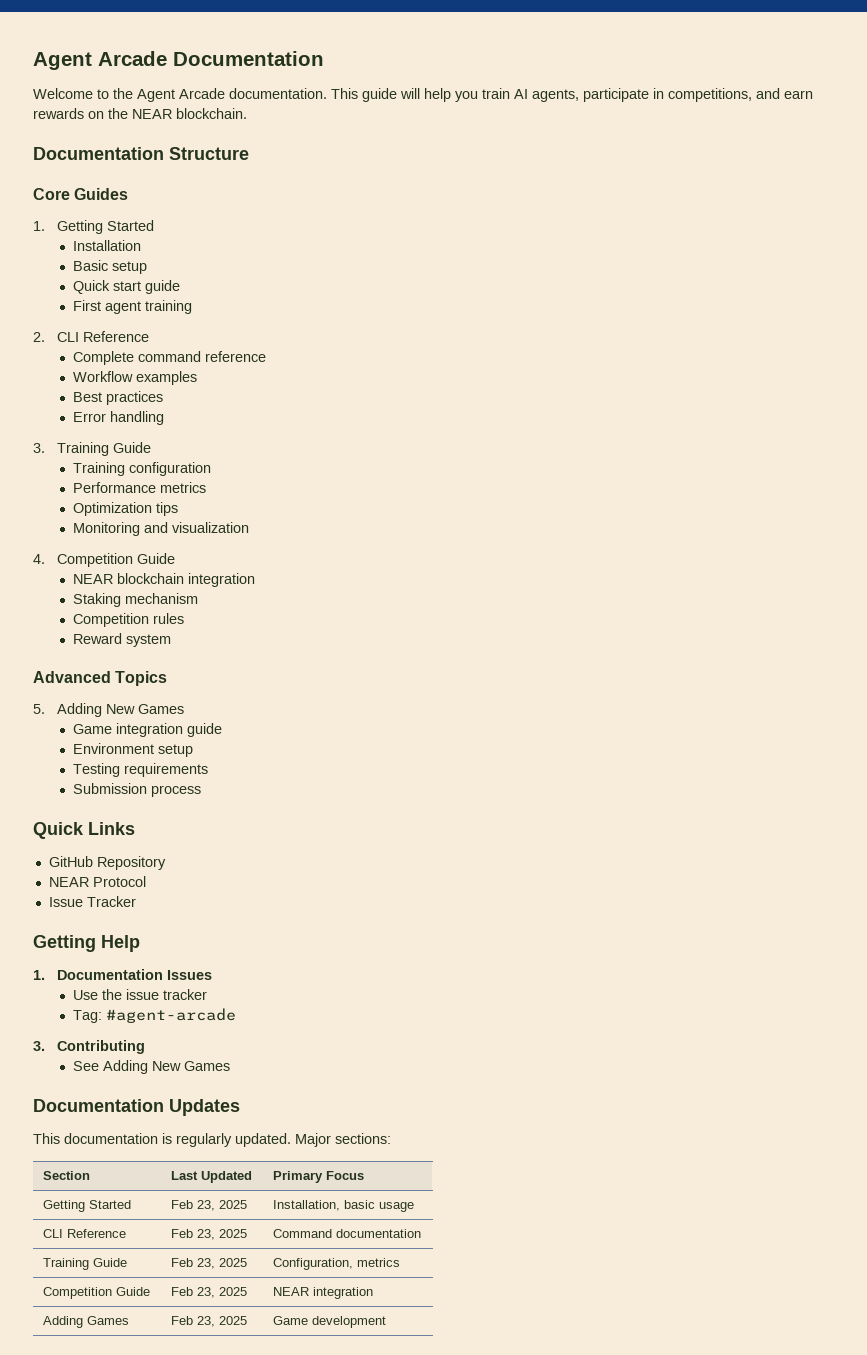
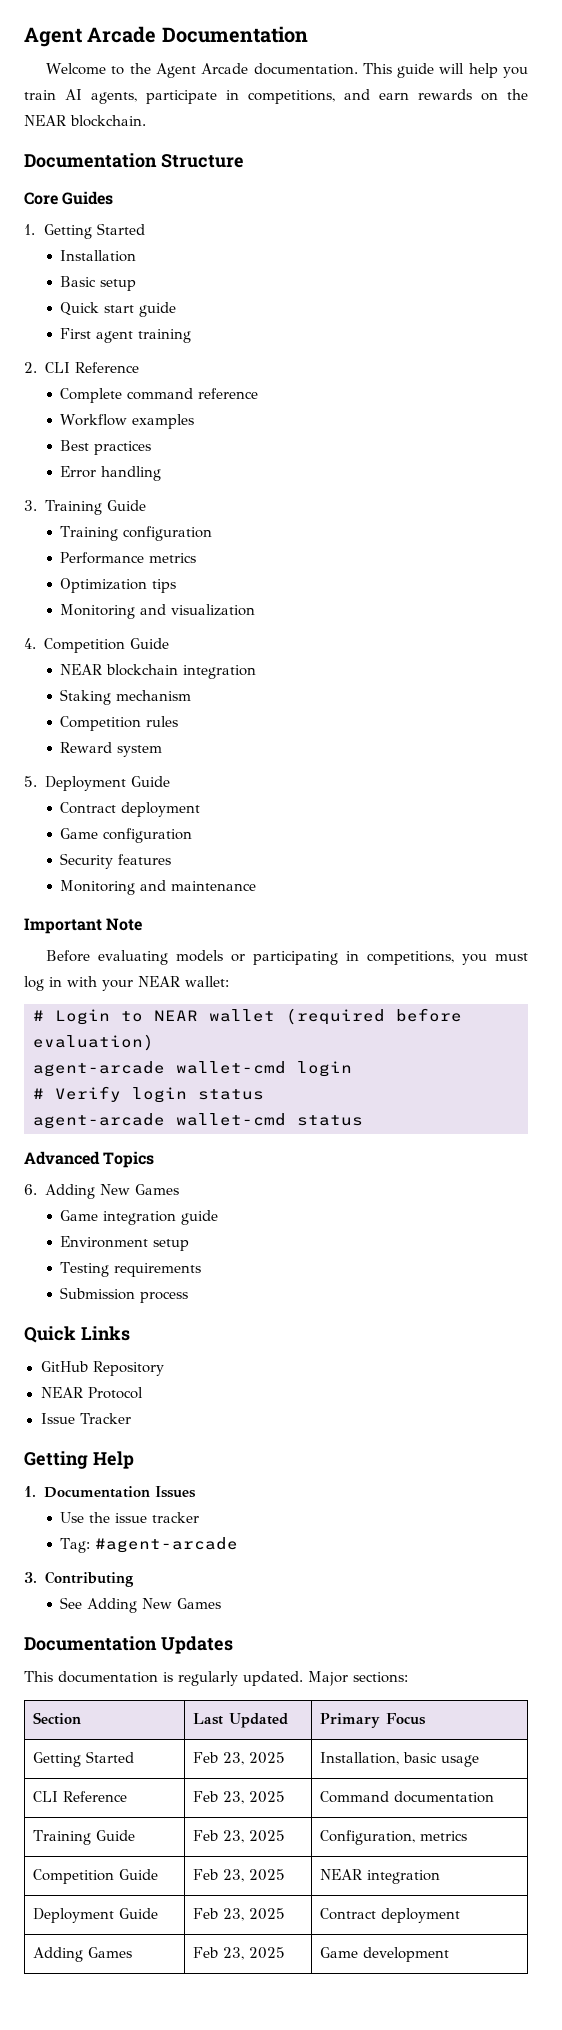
+ 5. Deployment Guide
+ Contract deployment
+ Game configuration
+ Security features
+ Monitoring and maintenance
+ Important Note
+ Before evaluating models or participating in competitions, you must log in with your NEAR wallet:
+ # Login to NEAR wallet (required before evaluation)
+ agent-arcade wallet-cmd login
+ # Verify login status
+ agent-arcade wallet-cmd status
- 5. Adding New Games
+ 6. Adding New Games
+ Deployment Guide | Feb 23, 2025 | Contract deployment

